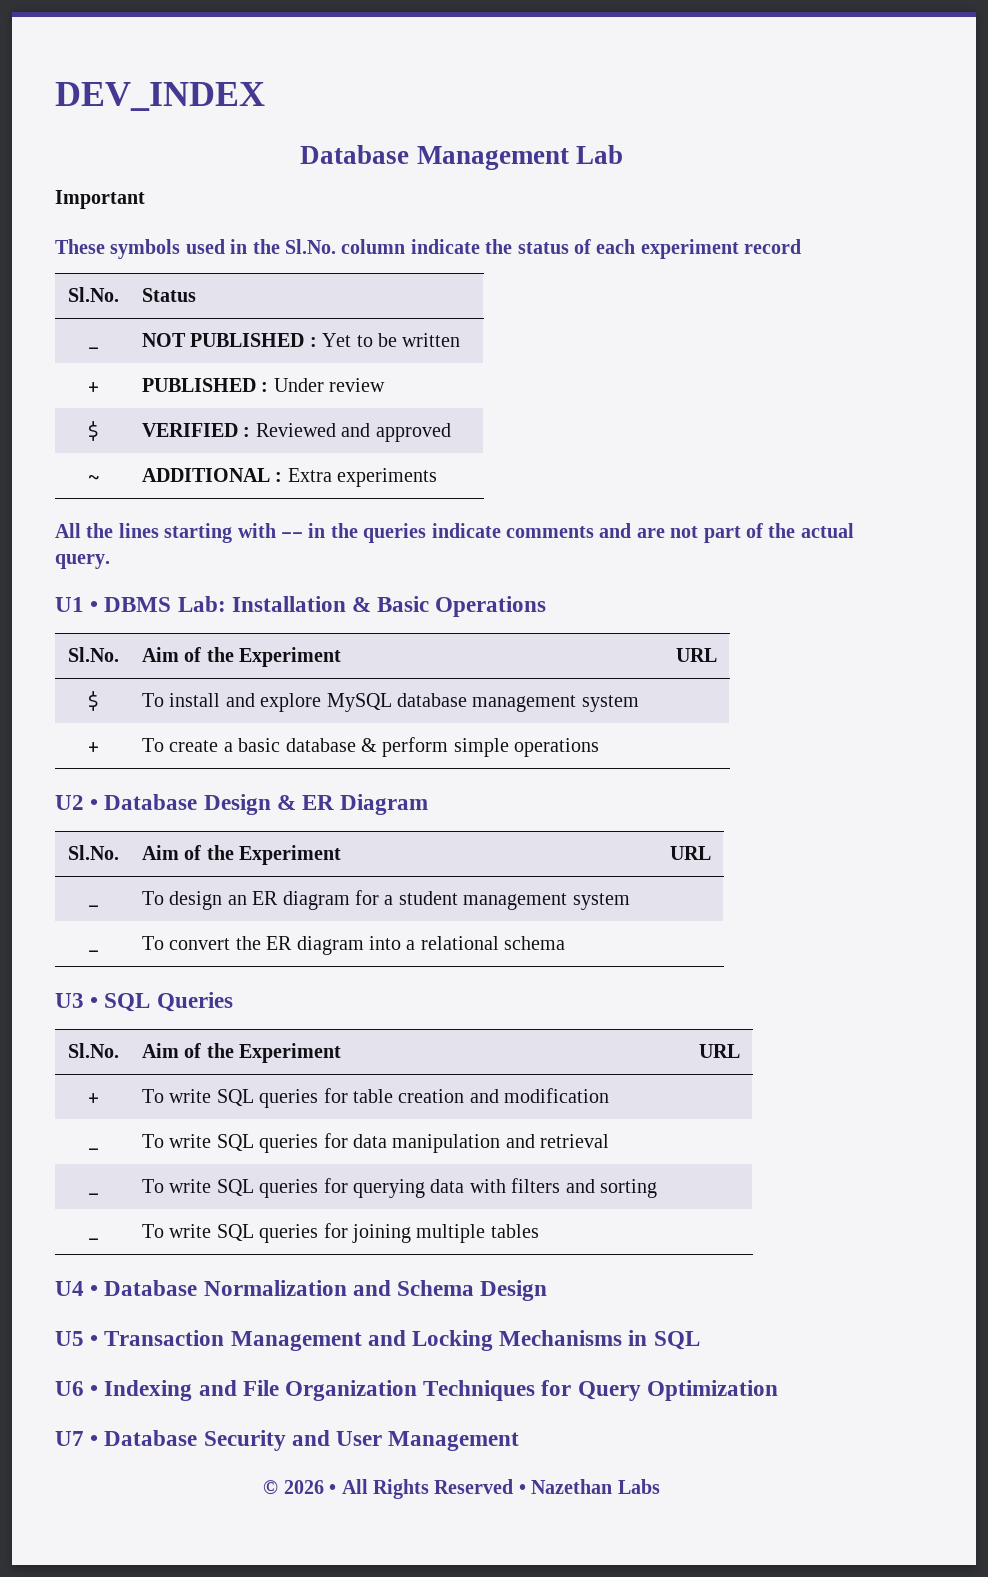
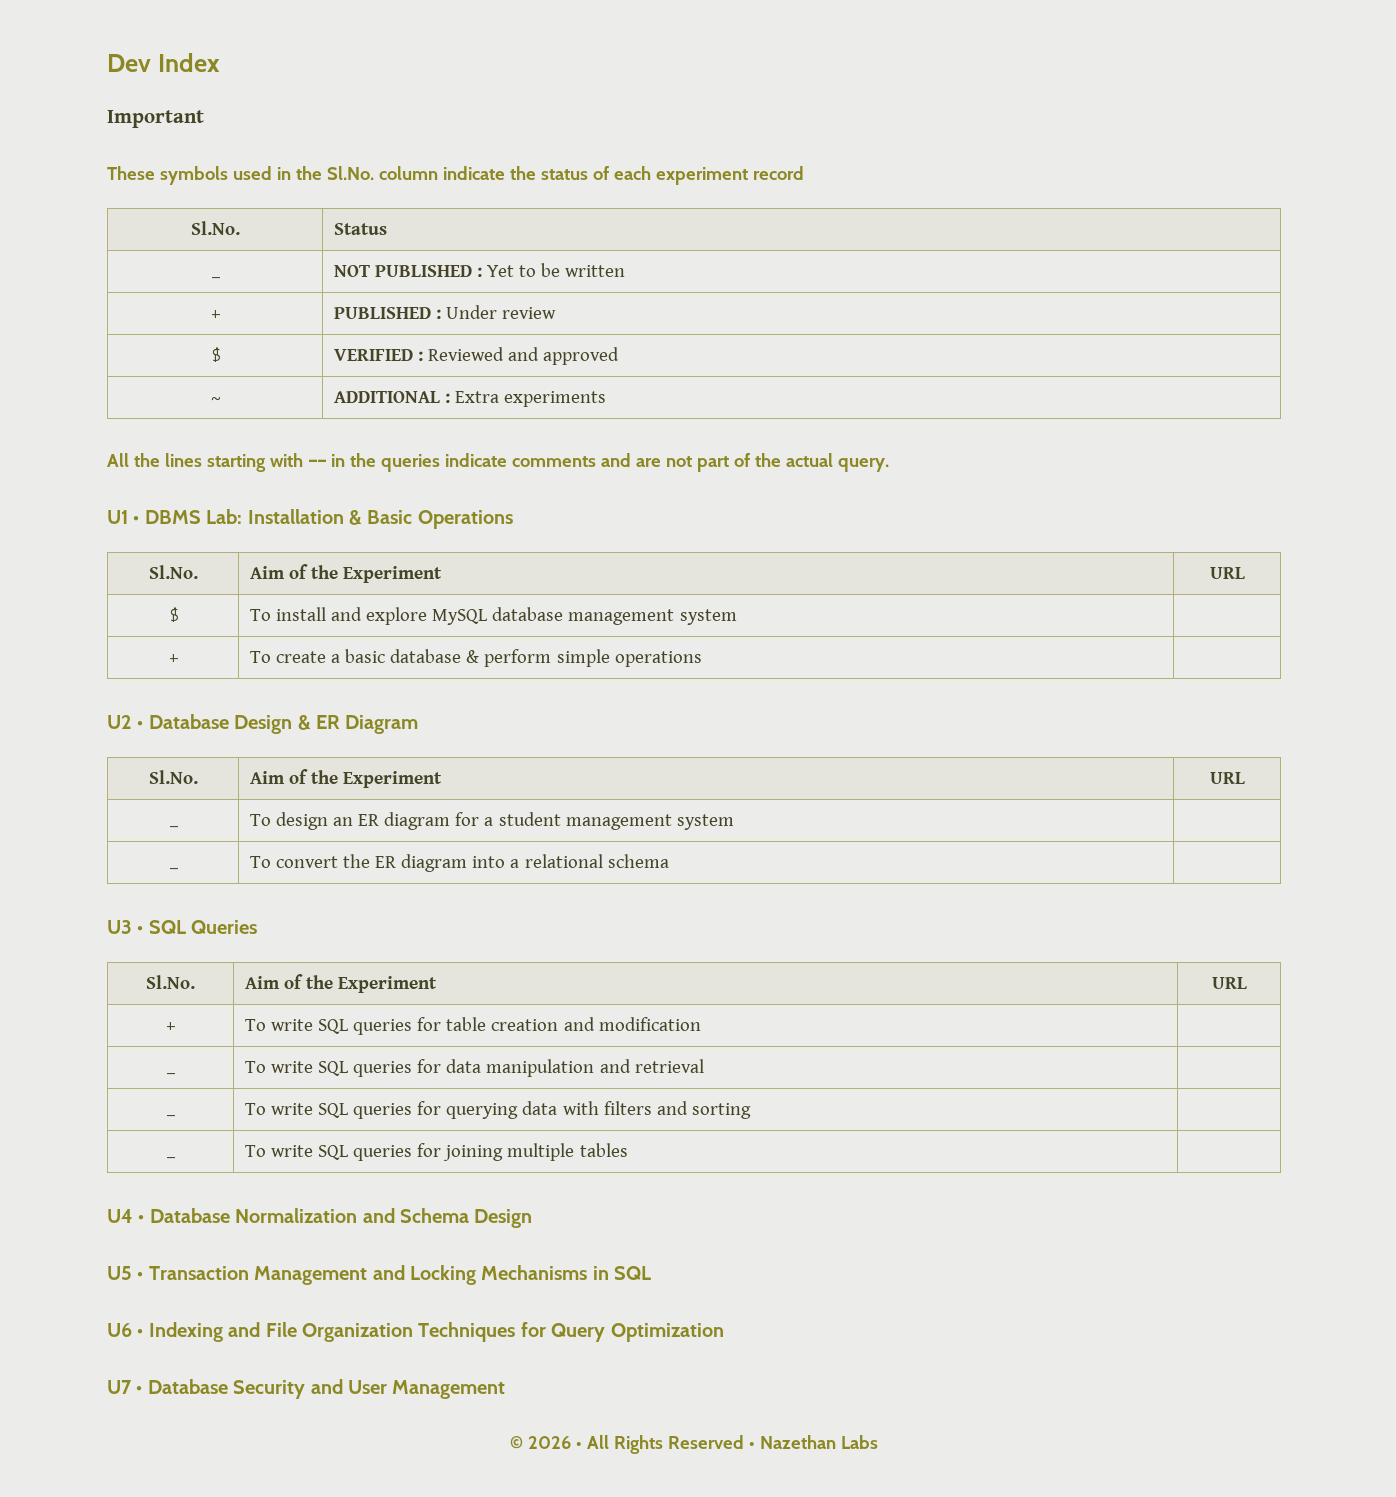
- DEV_INDEX
- Database Management Lab
+ Dev Index

